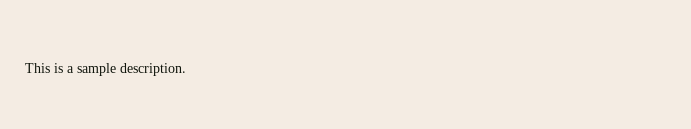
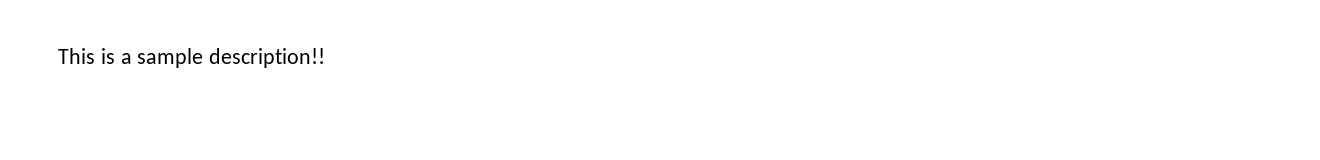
- This is a sample description.
+ This is a sample description!!

